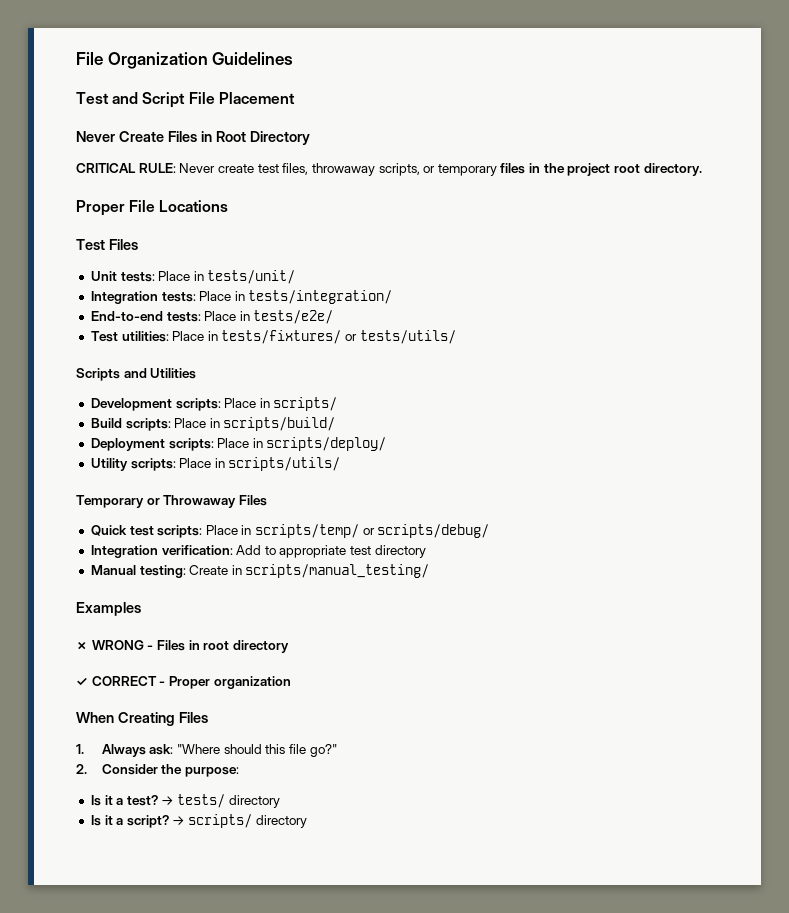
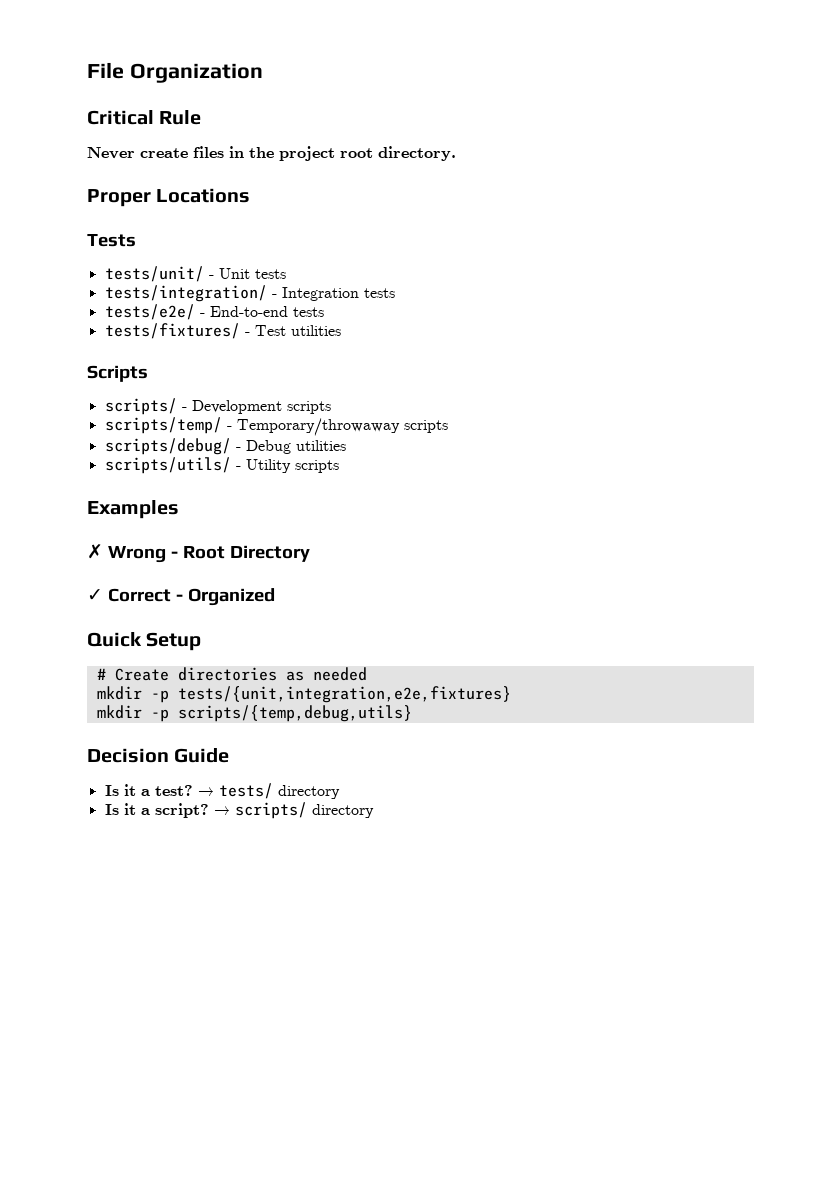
- File Organization Guidelines
- Test and Script File Placement
- Never Create Files in Root Directory
- CRITICAL RULE: Never create test files, throwaway scripts, or temporary files in the project root directory.
+ File Organization
+ Critical Rule
+ Never create files in the project root directory.
- Proper File Locations
+ Proper Locations
- Test Files
- Unit tests: Place in tests/unit/
- Integration tests: Place in tests/integration/
- End-to-end tests: Place in tests/e2e/
- Test utilities: Place in tests/fixtures/ or tests/utils/
- Scripts and Utilities
- Development scripts: Place in scripts/
- Build scripts: Place in scripts/build/
- Deployment scripts: Place in scripts/deploy/
- Utility scripts: Place in scripts/utils/
- Temporary or Throwaway Files
- Quick test scripts: Place in scripts/temp/ or scripts/debug/
- Integration verification: Add to appropriate test directory
- Manual testing: Create in scripts/manual_testing/
+ Tests
+ tests/unit/ - Unit tests
+ tests/integration/ - Integration tests
+ tests/e2e/ - End-to-end tests
+ tests/fixtures/ - Test utilities
+ Scripts
+ scripts/ - Development scripts
+ scripts/temp/ - Temporary/throwaway scripts
+ scripts/debug/ - Debug utilities
+ scripts/utils/ - Utility scripts
  Examples
- ✗ WRONG - Files in root directory
- ✓ CORRECT - Proper organization
- When Creating Files
- 1. Always ask: "Where should this file go?"
- 2. Consider the purpose:
+ ✗ Wrong - Root Directory
+ ✓ Correct - Organized
+ Quick Setup
+ # Create directories as needed
+ mkdir -p tests/{unit,integration,e2e,fixtures}
+ mkdir -p scripts/{temp,debug,utils}
+ Decision Guide

